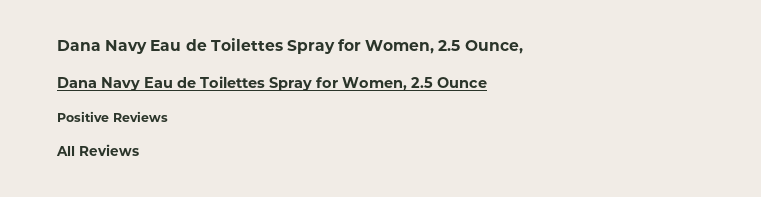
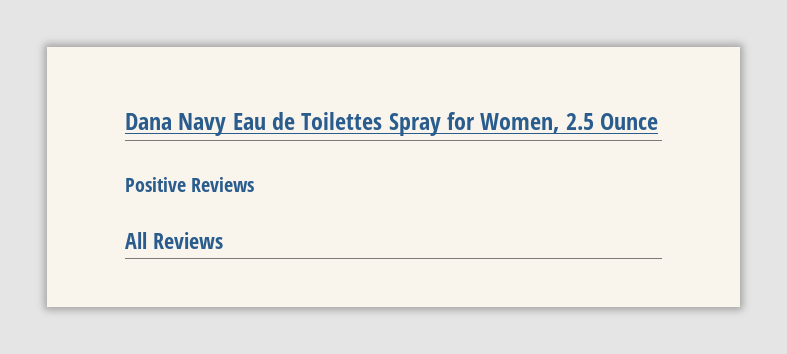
- Dana Navy Eau de Toilettes Spray for Women, 2.5 Ounce,

